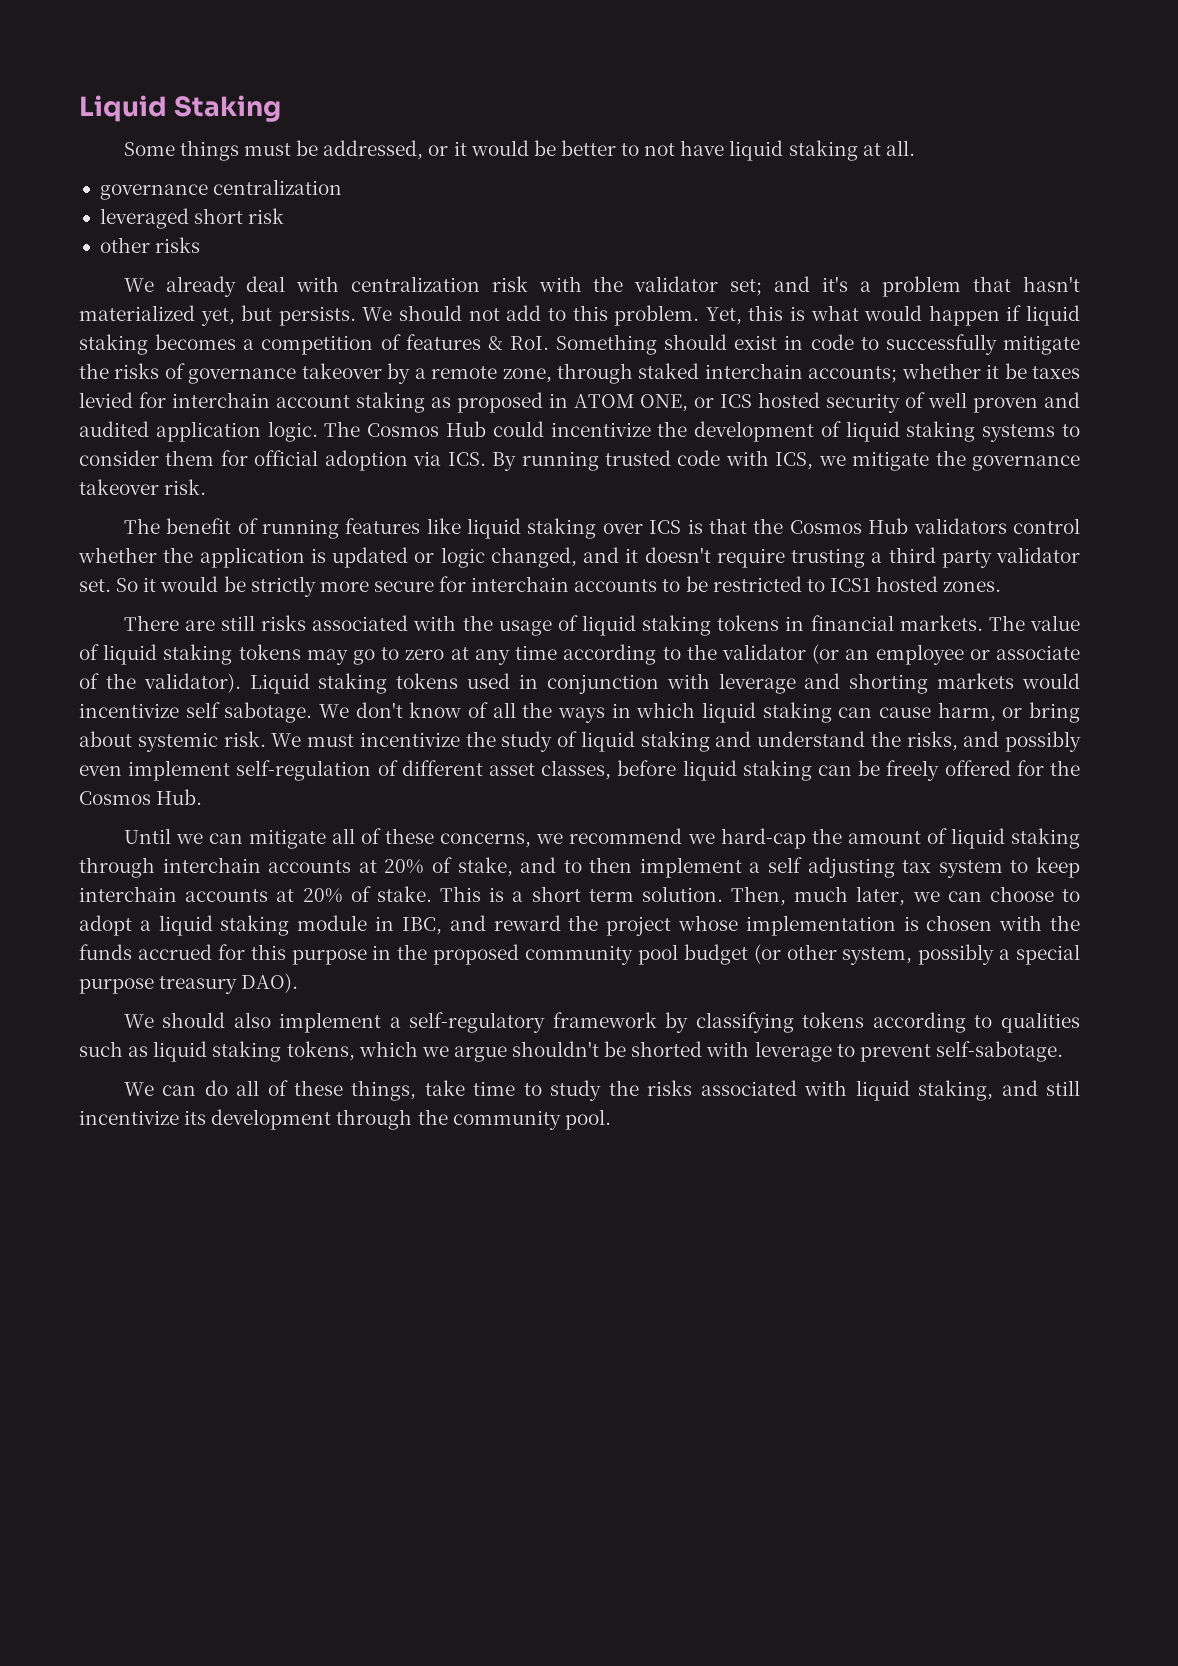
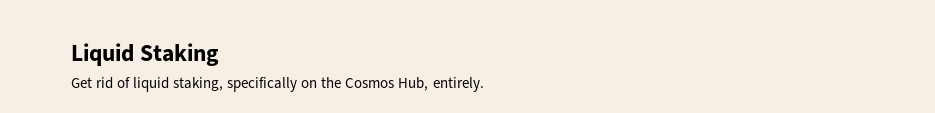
- Some things must be addressed, or it would be better to not have liquid staking at all.
- governance centralization
- leveraged short risk
- other risks
- We already deal with centralization risk with the validator set; and it's a problem that hasn't materialized yet, but persists. We should not add to this problem. Yet, this is what would happen if liquid staking becomes a competition of features & RoI. Something should exist in code to successfully mitigate the risks of governance takeover by a remote zone, through staked interchain accounts; whether it be taxes levied for interchain account staking as proposed in ATOM ONE, or ICS hosted security of well proven and audited application logic. The Cosmos Hub could incentivize the development of liquid staking systems to consider them for official adoption via ICS. By running trusted code with ICS, we mitigate the governance takeover risk.
- The benefit of running features like liquid staking over ICS is that the Cosmos Hub validators control whether the application is updated or logic changed, and it doesn't require trusting a third party validator set. So it would be strictly more secure for interchain accounts to be restricted to ICS1 hosted zones.
- There are still risks associated with the usage of liquid staking tokens in financial markets. The value of liquid staking tokens may go to zero at any time according to the validator (or an employee or associate of the validator). Liquid staking tokens used in conjunction with leverage and shorting markets would incentivize self sabotage. We don't know of all the ways in which liquid staking can cause harm, or bring about systemic risk. We must incentivize the study of liquid staking and understand the risks, and possibly even implement self-regulation of different asset classes, before liquid staking can be freely offered for the Cosmos Hub.
- Until we can mitigate all of these concerns, we recommend we hard-cap the amount of liquid staking through interchain accounts at 20% of stake, and to then implement a self adjusting tax system to keep interchain accounts at 20% of stake. This is a short term solution. Then, much later, we can choose to adopt a liquid staking module in IBC, and reward the project whose implementation is chosen with the funds accrued for this purpose in the proposed community pool budget (or other system, possibly a special purpose treasury DAO).
- We should also implement a self-regulatory framework by classifying tokens according to qualities such as liquid staking tokens, which we argue shouldn't be shorted with leverage to prevent self-sabotage.
- We can do all of these things, take time to study the risks associated with liquid staking, and still incentivize its development through the community pool.
+ Get rid of liquid staking, specifically on the Cosmos Hub, entirely.

